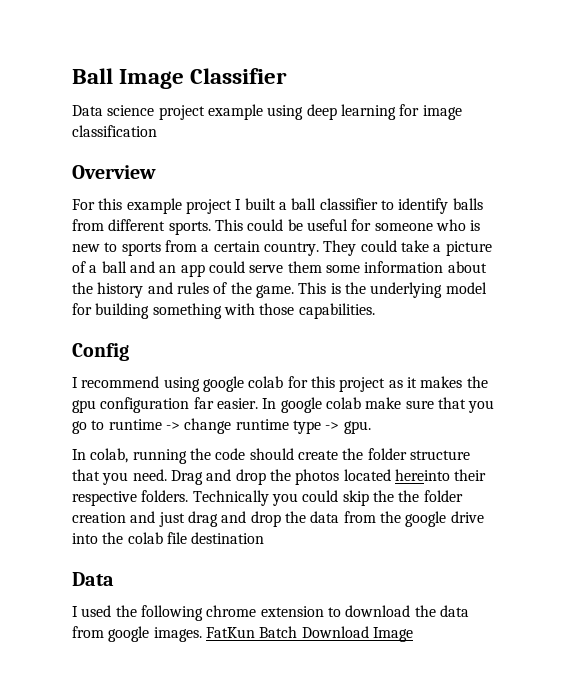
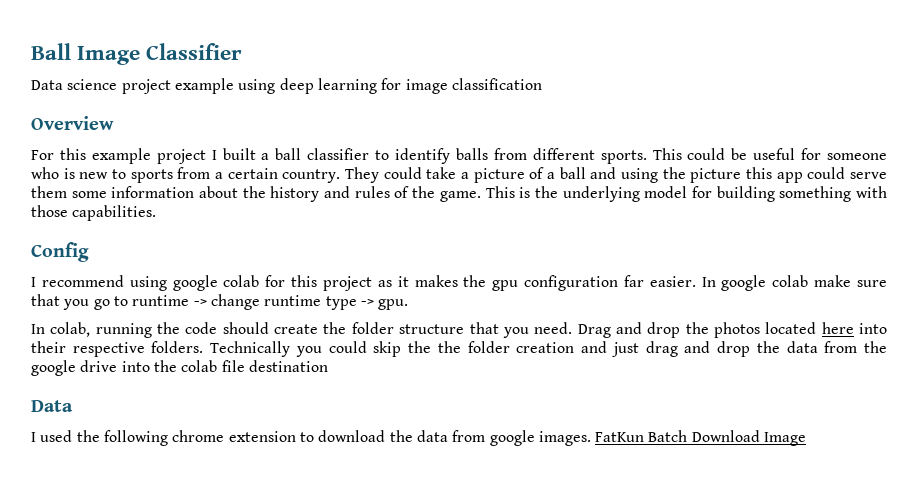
- They could take a picture of a ball and an app could serve them some information about the history and rules of the game.
+ They could take a picture of a ball and using the picture this app could serve them some information about the history and rules of the game.
- Drag and drop the photos located hereinto their respective folders.
+ Drag and drop the photos located here into their respective folders.

